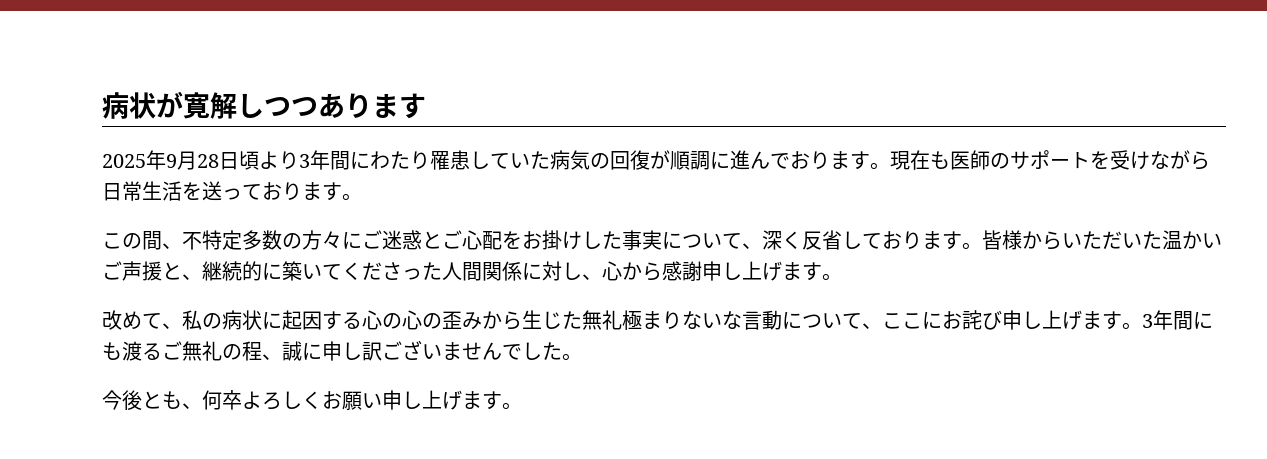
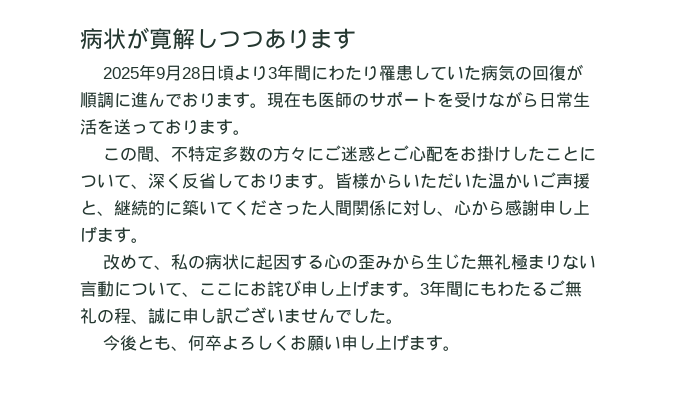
- この間、不特定多数の方々にご迷惑とご心配をお掛けした事実について、深く反省しております。
+ この間、不特定多数の方々にご迷惑とご心配をお掛けしたことについて、深く反省しております。
- 改めて、私の病状に起因する心の心の歪みから生じた無礼極まりないな言動について、ここにお詫び申し上げます。
+ 改めて、私の病状に起因する心の歪みから生じた無礼極まりない言動について、ここにお詫び申し上げます。
- 3年間にも渡るご無礼の程、誠に申し訳ございませんでした。
+ 3年間にもわたるご無礼の程、誠に申し訳ございませんでした。

